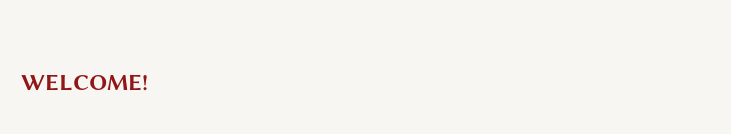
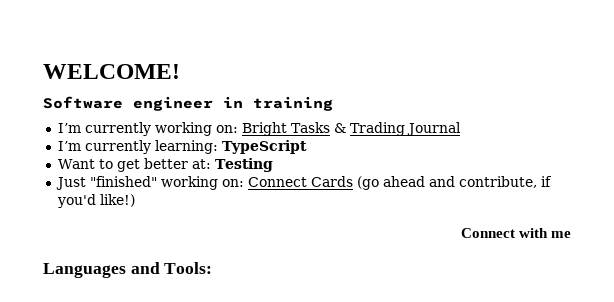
+ Software engineer in training
+ I’m currently working on: Bright Tasks & Trading Journal
+ I’m currently learning: TypeScript
+ Want to get better at: Testing
+ Just "finished" working on: Connect Cards (go ahead and contribute, if you'd like!)
+ Connect with me
+ Languages and Tools:

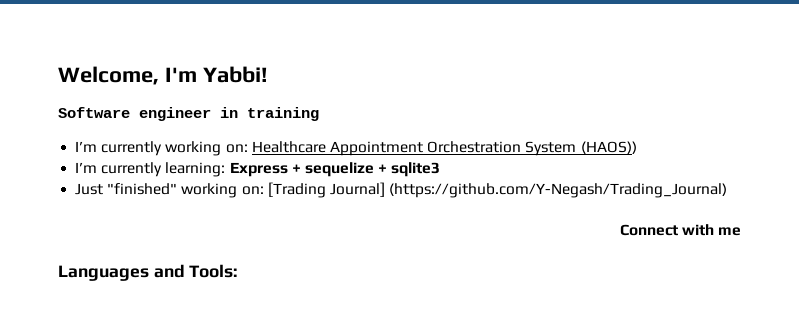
- WELCOME!
+ Welcome, I'm Yabbi!
- I’m currently working on: Bright Tasks & Trading Journal
- I’m currently learning: TypeScript
- Want to get better at: Testing
- Just "finished" working on: Connect Cards (go ahead and contribute, if you'd like!)
+ I’m currently working on: Healthcare Appointment Orchestration System (HAOS))
+ I’m currently learning: Express + sequelize + sqlite3
+ Just "finished" working on: [Trading Journal] (https://github.com/Y-Negash/Trading_Journal)

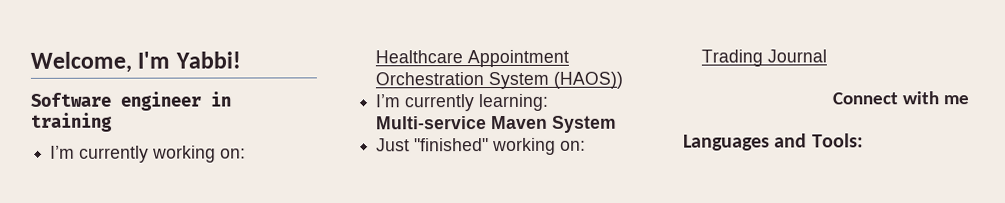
- I’m currently learning: Express + sequelize + sqlite3
+ I’m currently learning: Multi-service Maven System
- Just "finished" working on: [Trading Journal] (https://github.com/Y-Negash/Trading_Journal)
+ Just "finished" working on: Trading Journal

